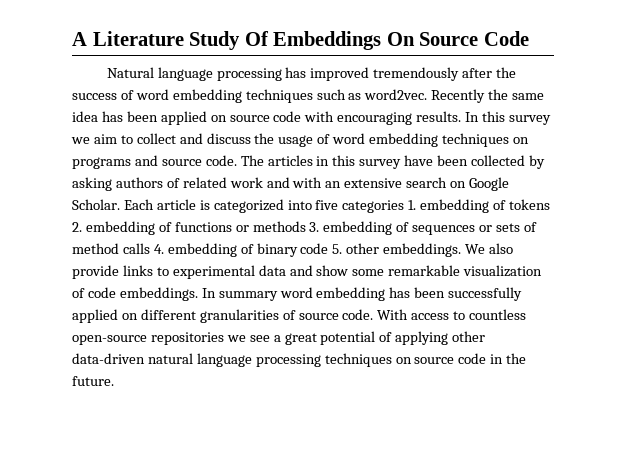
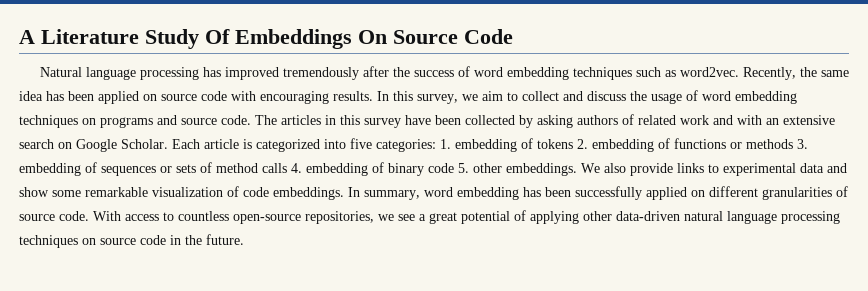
- Recently the same idea has been applied on source code with encouraging results.
+ Recently, the same idea has been applied on source code with encouraging results.
- In this survey we aim to collect and discuss the usage of word embedding techniques on programs and source code.
+ In this survey, we aim to collect and discuss the usage of word embedding techniques on programs and source code.
- Each article is categorized into five categories 1. embedding of tokens 2. embedding of functions or methods 3. embedding of sequences or sets of method calls 4. embedding of binary code 5. other embeddings.
+ Each article is categorized into five categories: 1. embedding of tokens 2. embedding of functions or methods 3. embedding of sequences or sets of method calls 4. embedding of binary code 5. other embeddings.
- In summary word embedding has been successfully applied on different granularities of source code.
+ In summary, word embedding has been successfully applied on different granularities of source code.
- With access to countless open-source repositories we see a great potential of applying other data-driven natural language processing techniques on source code in the future.
+ With access to countless open-source repositories, we see a great potential of applying other data-driven natural language processing techniques on source code in the future.

